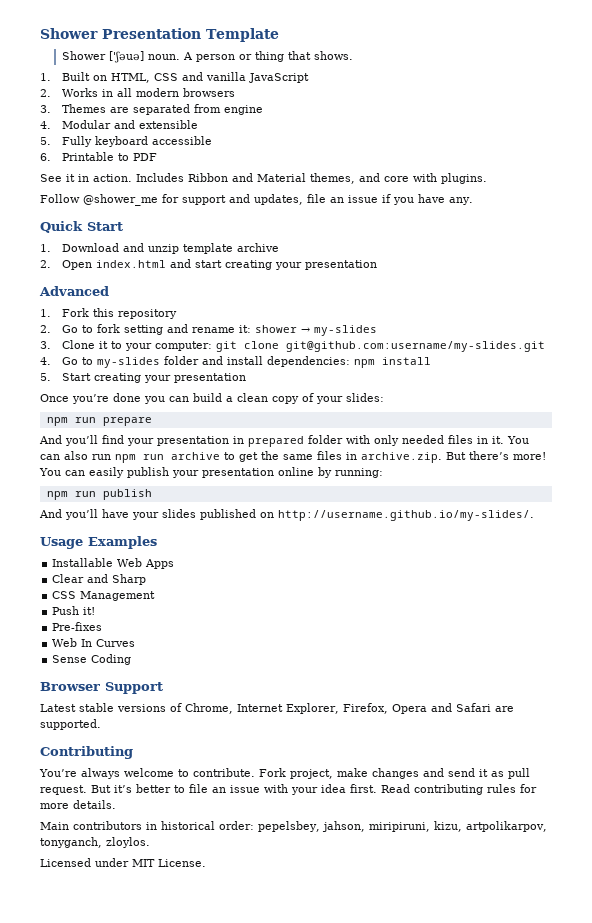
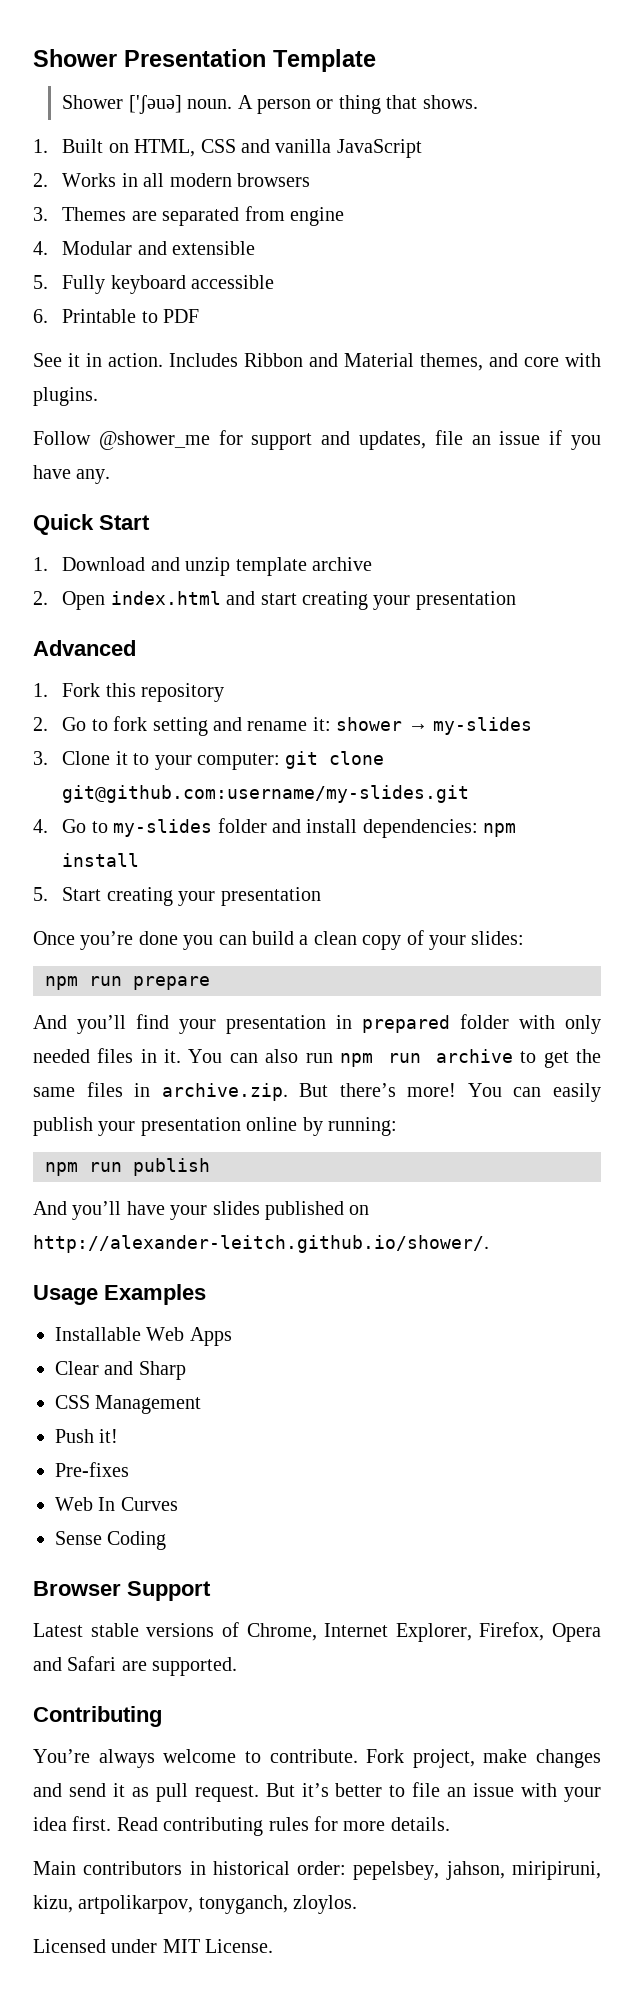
- And you’ll have your slides published on http://username.github.io/my-slides/.
+ And you’ll have your slides published on http://alexander-leitch.github.io/shower/.

